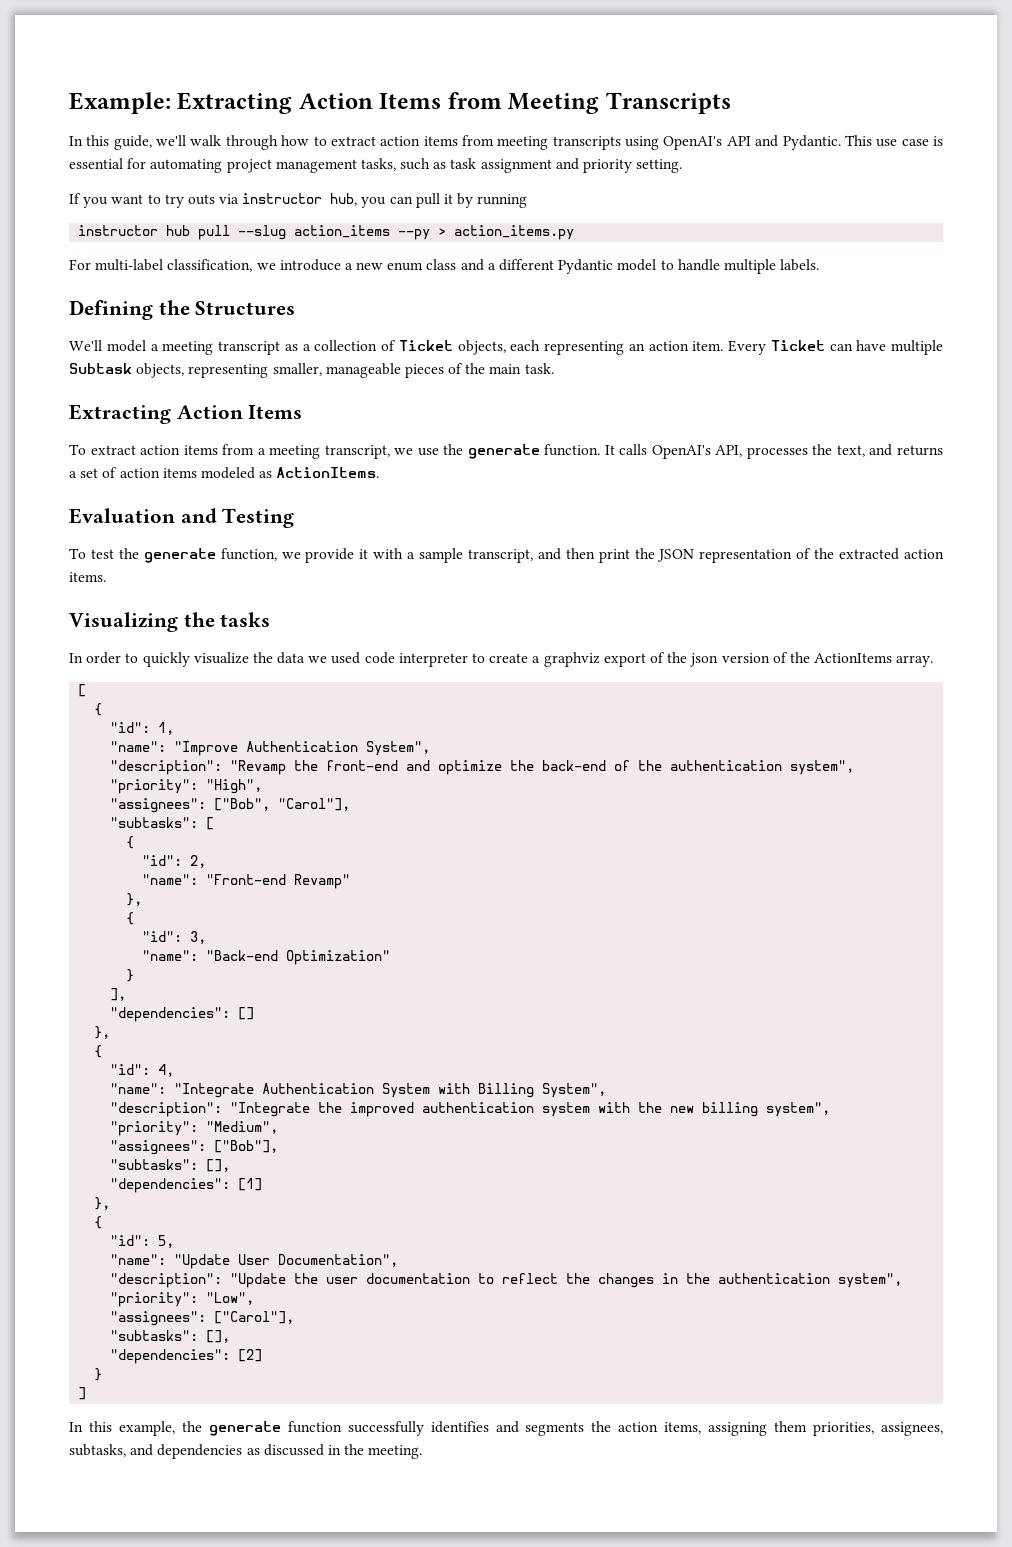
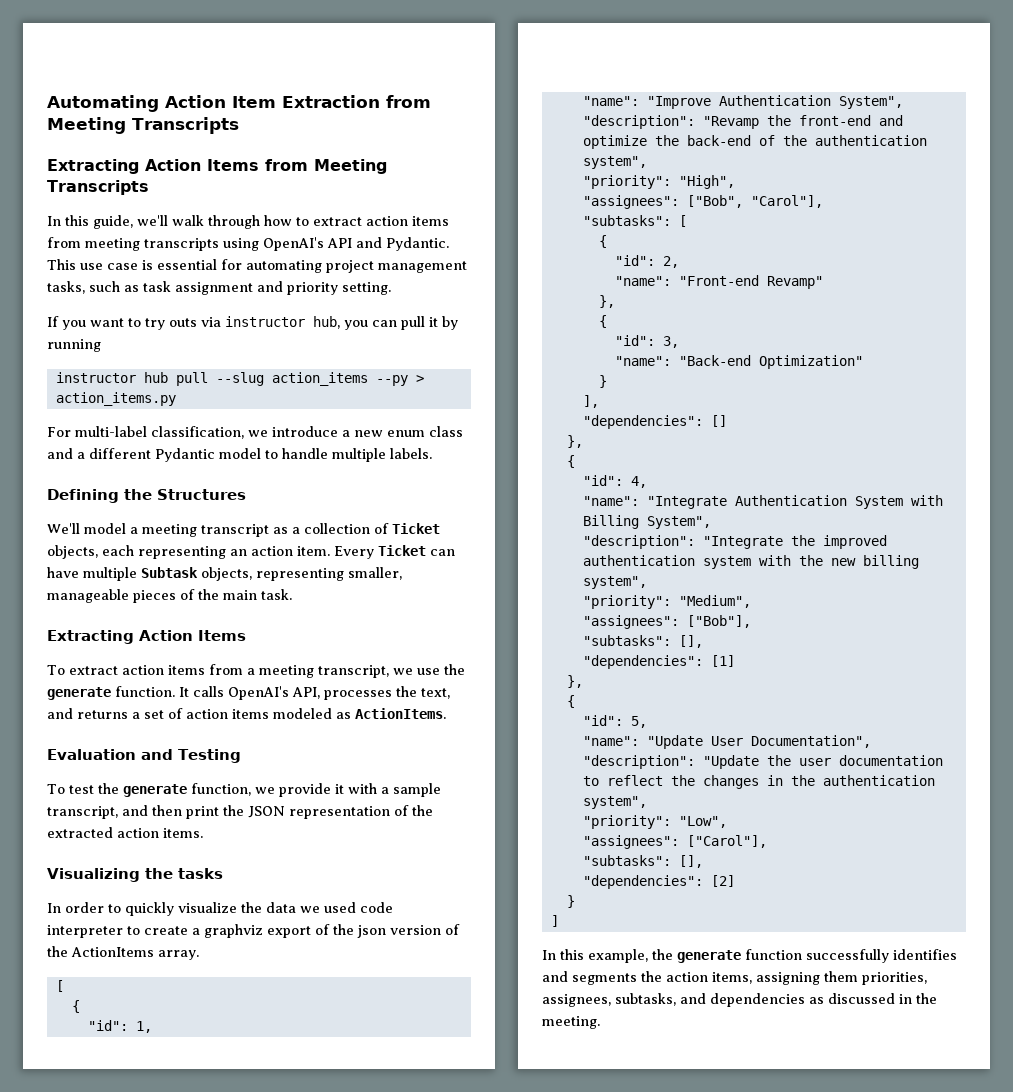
- Example: Extracting Action Items from Meeting Transcripts
+ Automating Action Item Extraction from Meeting Transcripts
+ Extracting Action Items from Meeting Transcripts

